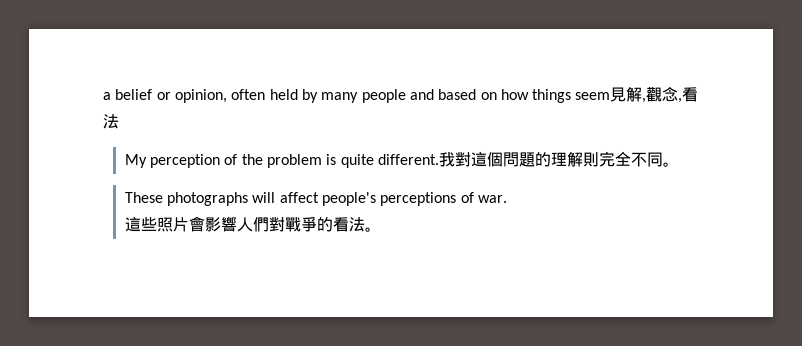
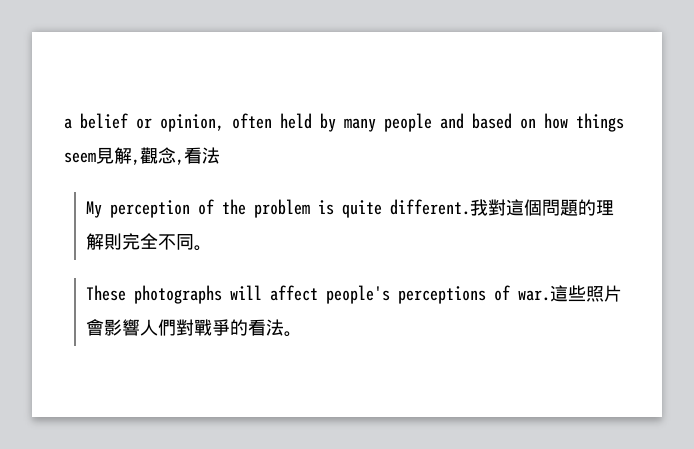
- These photographs will affect people's perceptions of war.
- 這些照片會影響人們對戰爭的看法。
+ These photographs will affect people's perceptions of war.這些照片會影響人們對戰爭的看法。

